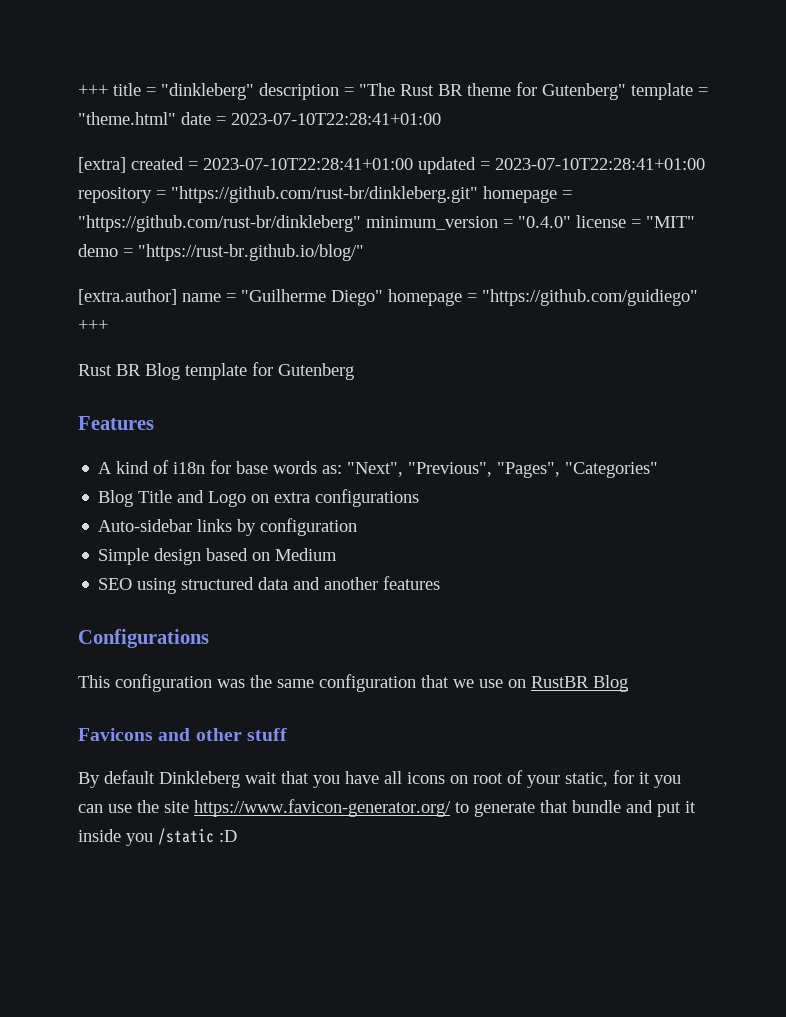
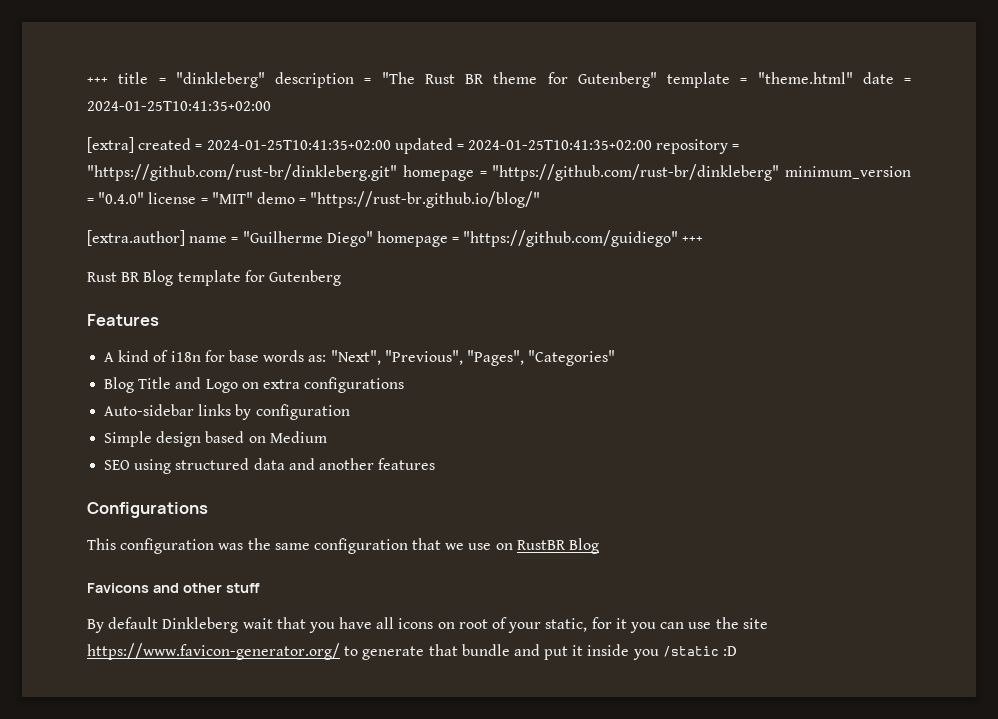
- +++ title = "dinkleberg" description = "The Rust BR theme for Gutenberg" template = "theme.html" date = 2023-07-10T22:28:41+01:00
+ +++ title = "dinkleberg" description = "The Rust BR theme for Gutenberg" template = "theme.html" date = 2024-01-25T10:41:35+02:00
- [extra] created = 2023-07-10T22:28:41+01:00 updated = 2023-07-10T22:28:41+01:00 repository = "https://github.com/rust-br/dinkleberg.git" homepage = "https://github.com/rust-br/dinkleberg" minimum_version = "0.4.0" license = "MIT" demo = "https://rust-br.github.io/blog/"
+ [extra] created = 2024-01-25T10:41:35+02:00 updated = 2024-01-25T10:41:35+02:00 repository = "https://github.com/rust-br/dinkleberg.git" homepage = "https://github.com/rust-br/dinkleberg" minimum_version = "0.4.0" license = "MIT" demo = "https://rust-br.github.io/blog/"

